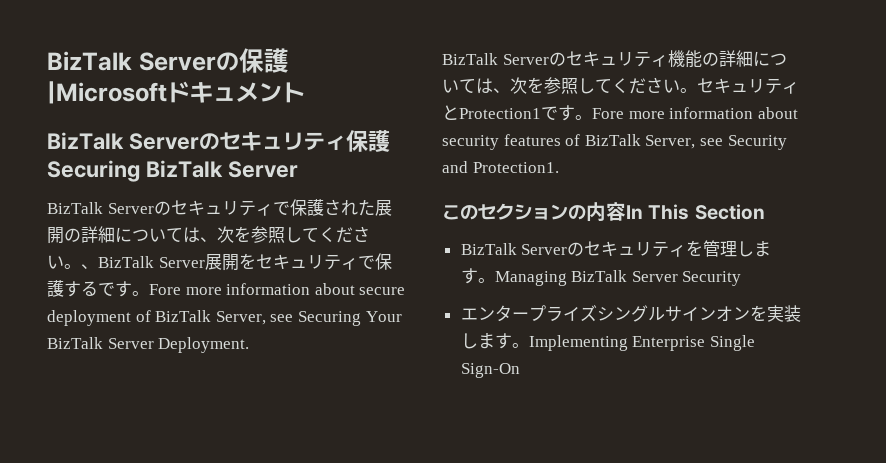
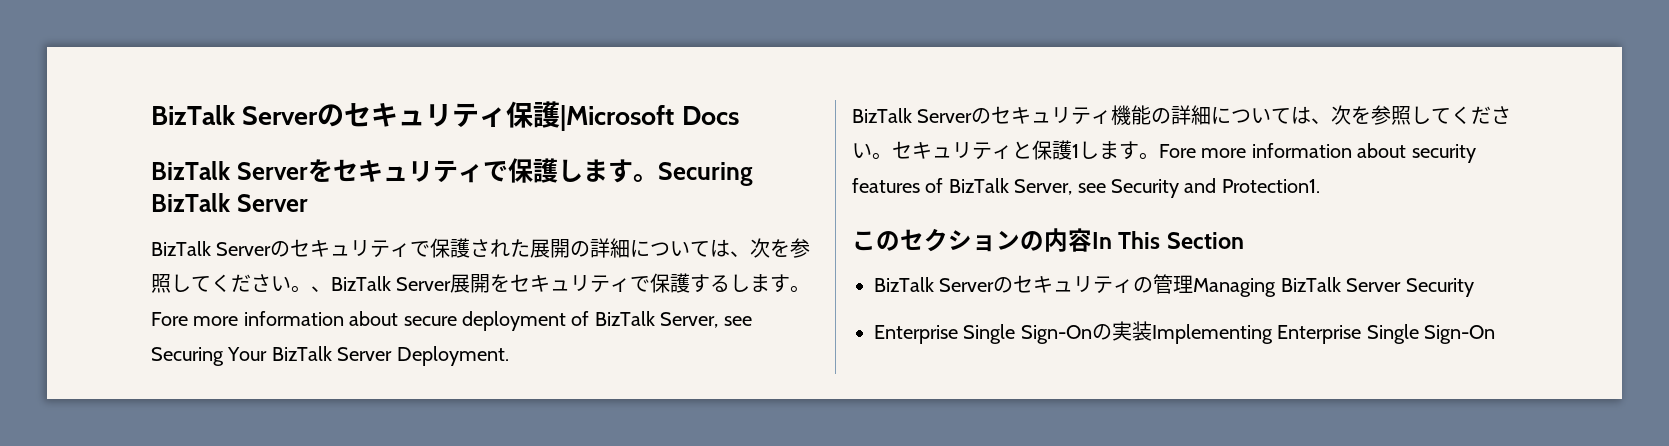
- BizTalk Serverの保護|Microsoftドキュメント
- BizTalk Serverのセキュリティ保護Securing BizTalk Server
+ BizTalk Serverのセキュリティ保護|Microsoft Docs
+ BizTalk Serverをセキュリティで保護します。Securing BizTalk Server
- 、BizTalk Server展開をセキュリティで保護するです。
+ 、BizTalk Server展開をセキュリティで保護するします。
- セキュリティとProtection1です。
+ セキュリティと保護1します。
- BizTalk Serverのセキュリティを管理します。Managing BizTalk Server Security
+ BizTalk Serverのセキュリティの管理Managing BizTalk Server Security
- エンタープライズシングルサインオンを実装します。Implementing Enterprise Single Sign-On
+ Enterprise Single Sign-Onの実装Implementing Enterprise Single Sign-On

